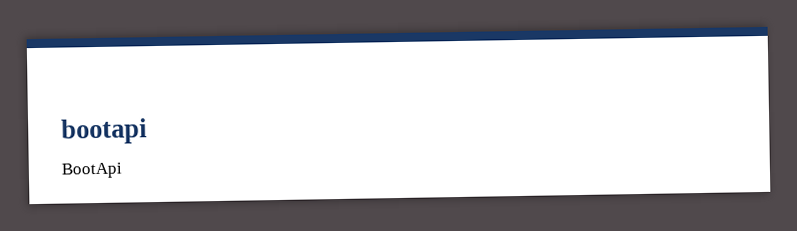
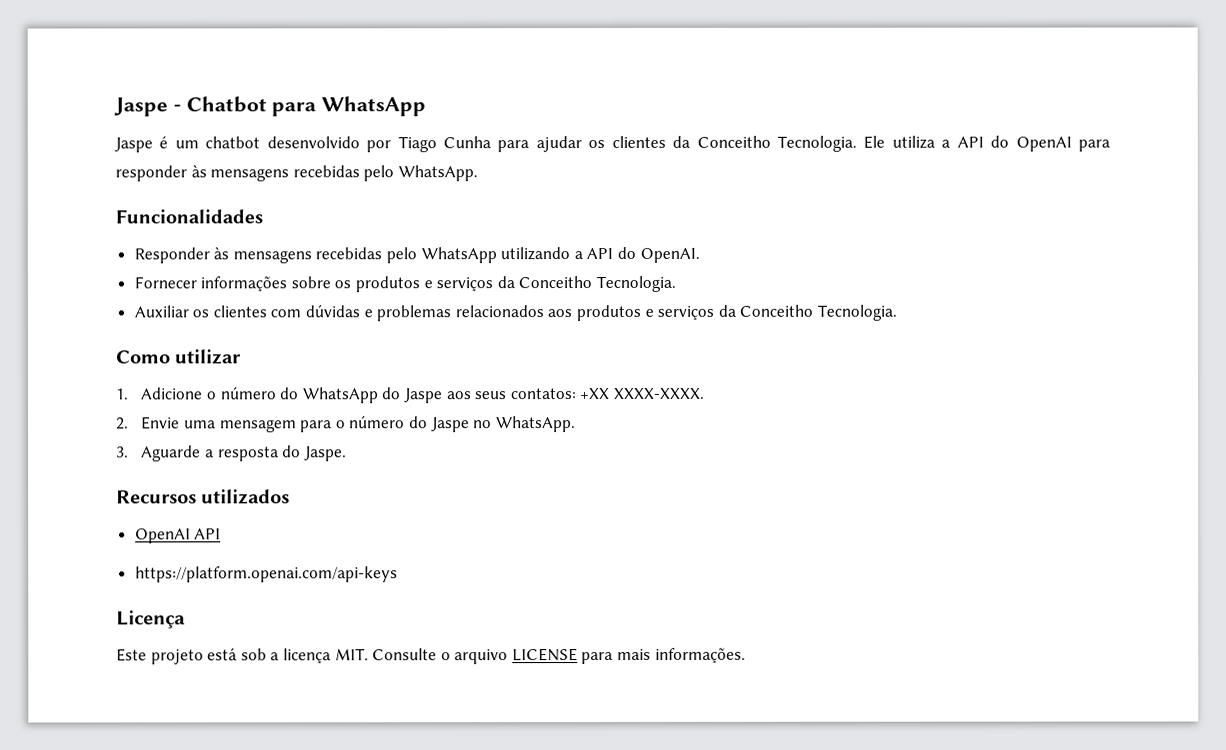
- bootapi
- BootApi
+ Jaspe - Chatbot para WhatsApp
+ Jaspe é um chatbot desenvolvido por Tiago Cunha para ajudar os clientes da Conceitho Tecnologia. Ele utiliza a API do OpenAI para responder às mensagens recebidas pelo WhatsApp.
+ Funcionalidades
+ Responder às mensagens recebidas pelo WhatsApp utilizando a API do OpenAI.
+ Fornecer informações sobre os produtos e serviços da Conceitho Tecnologia.
+ Auxiliar os clientes com dúvidas e problemas relacionados aos produtos e serviços da Conceitho Tecnologia.
+ Como utilizar
+ 1. Adicione o número do WhatsApp do Jaspe aos seus contatos: +XX XXXX-XXXX.
+ 2. Envie uma mensagem para o número do Jaspe no WhatsApp.
+ 3. Aguarde a resposta do Jaspe.
+ Recursos utilizados
+ OpenAI API
+ https://platform.openai.com/api-keys
+ Licença
+ Este projeto está sob a licença MIT. Consulte o arquivo LICENSE para mais informações.

